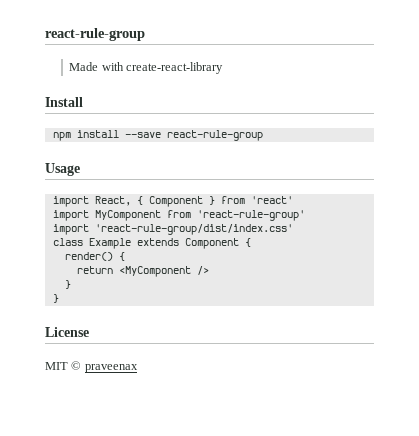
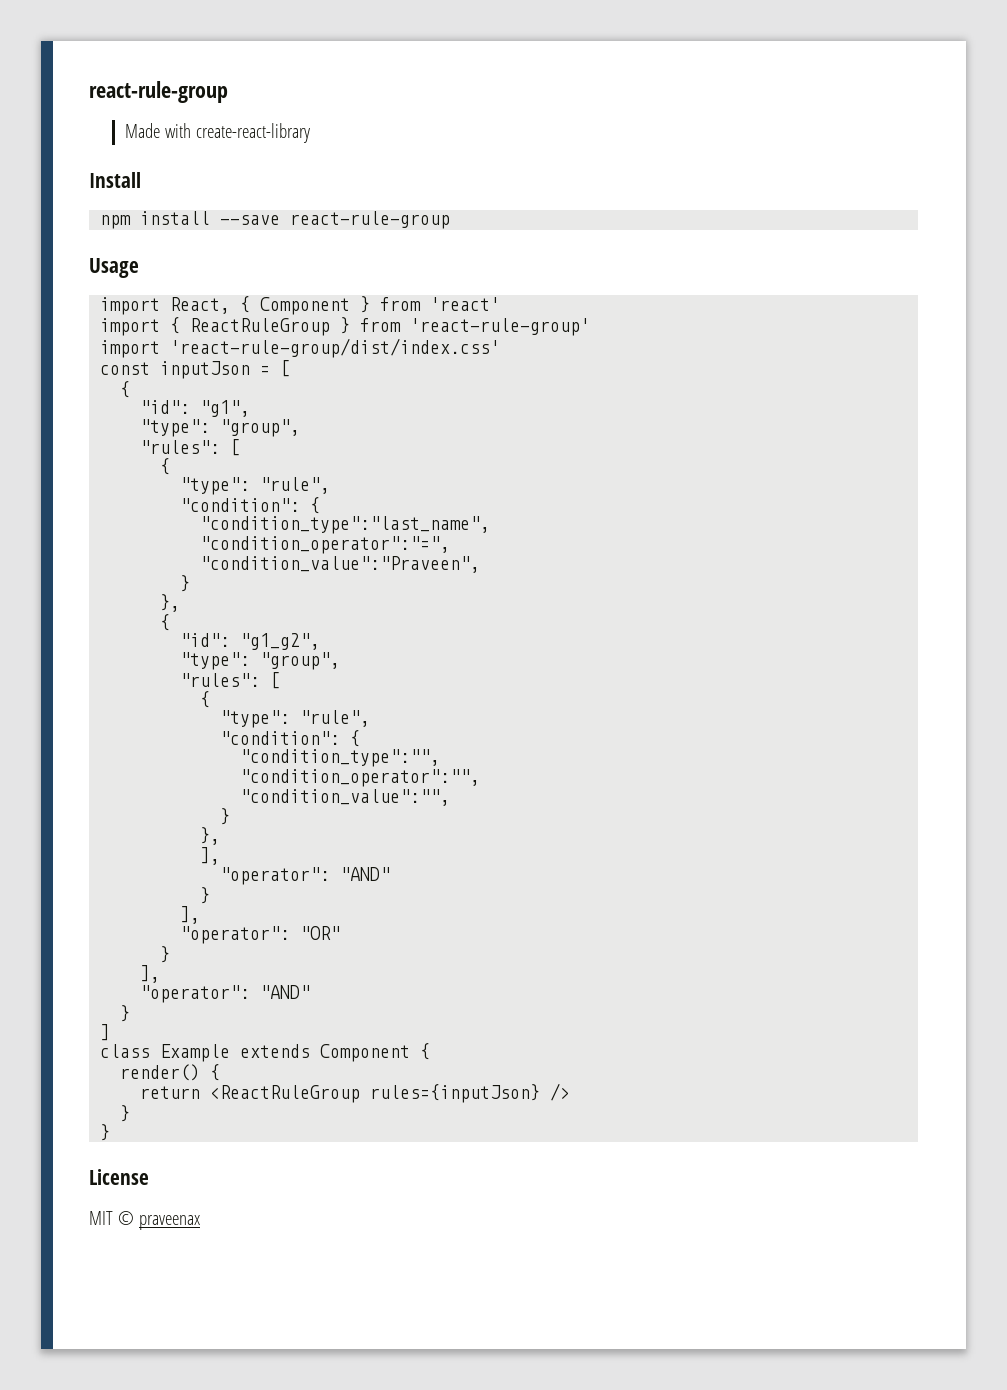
- import MyComponent from 'react-rule-group'
+ import { ReactRuleGroup } from 'react-rule-group'
+ const inputJson = [
+ {
+ "id": "g1",
+ "type": "group",
+ "rules": [
+ {
+ "type": "rule",
+ "condition": {
+ "condition_type":"last_name",
+ "condition_operator":"=",
+ "condition_value":"Praveen",
+ }
+ },
+ {
+ "id": "g1_g2",
+ "type": "group",
+ "rules": [
+ {
+ "type": "rule",
+ "condition": {
+ "condition_type":"",
+ "condition_operator":"",
+ "condition_value":"",
+ }
+ },
+ ],
+ "operator": "AND"
+ }
+ ],
+ "operator": "OR"
+ }
+ ],
+ "operator": "AND"
+ }
+ ]
- return <MyComponent />
+ return <ReactRuleGroup rules={inputJson} />

